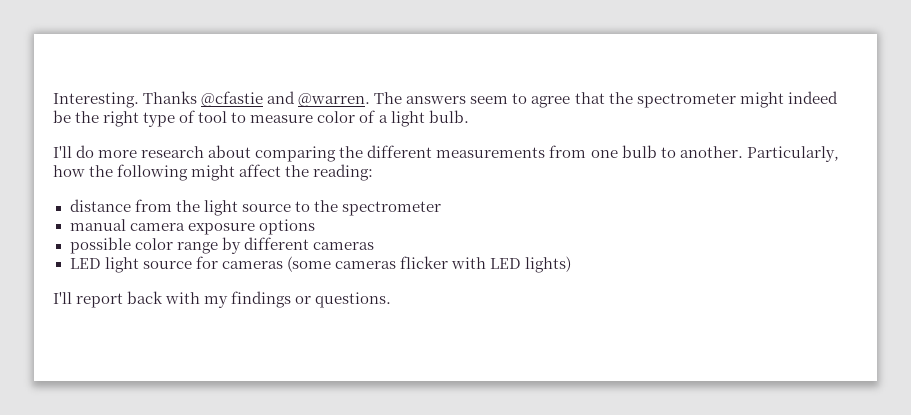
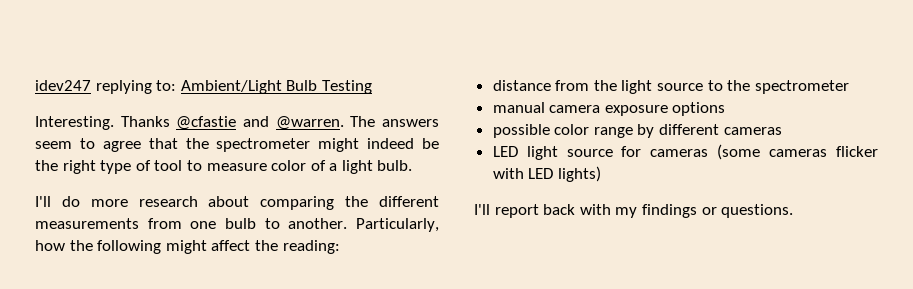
+ idev247 replying to: Ambient/Light Bulb Testing

